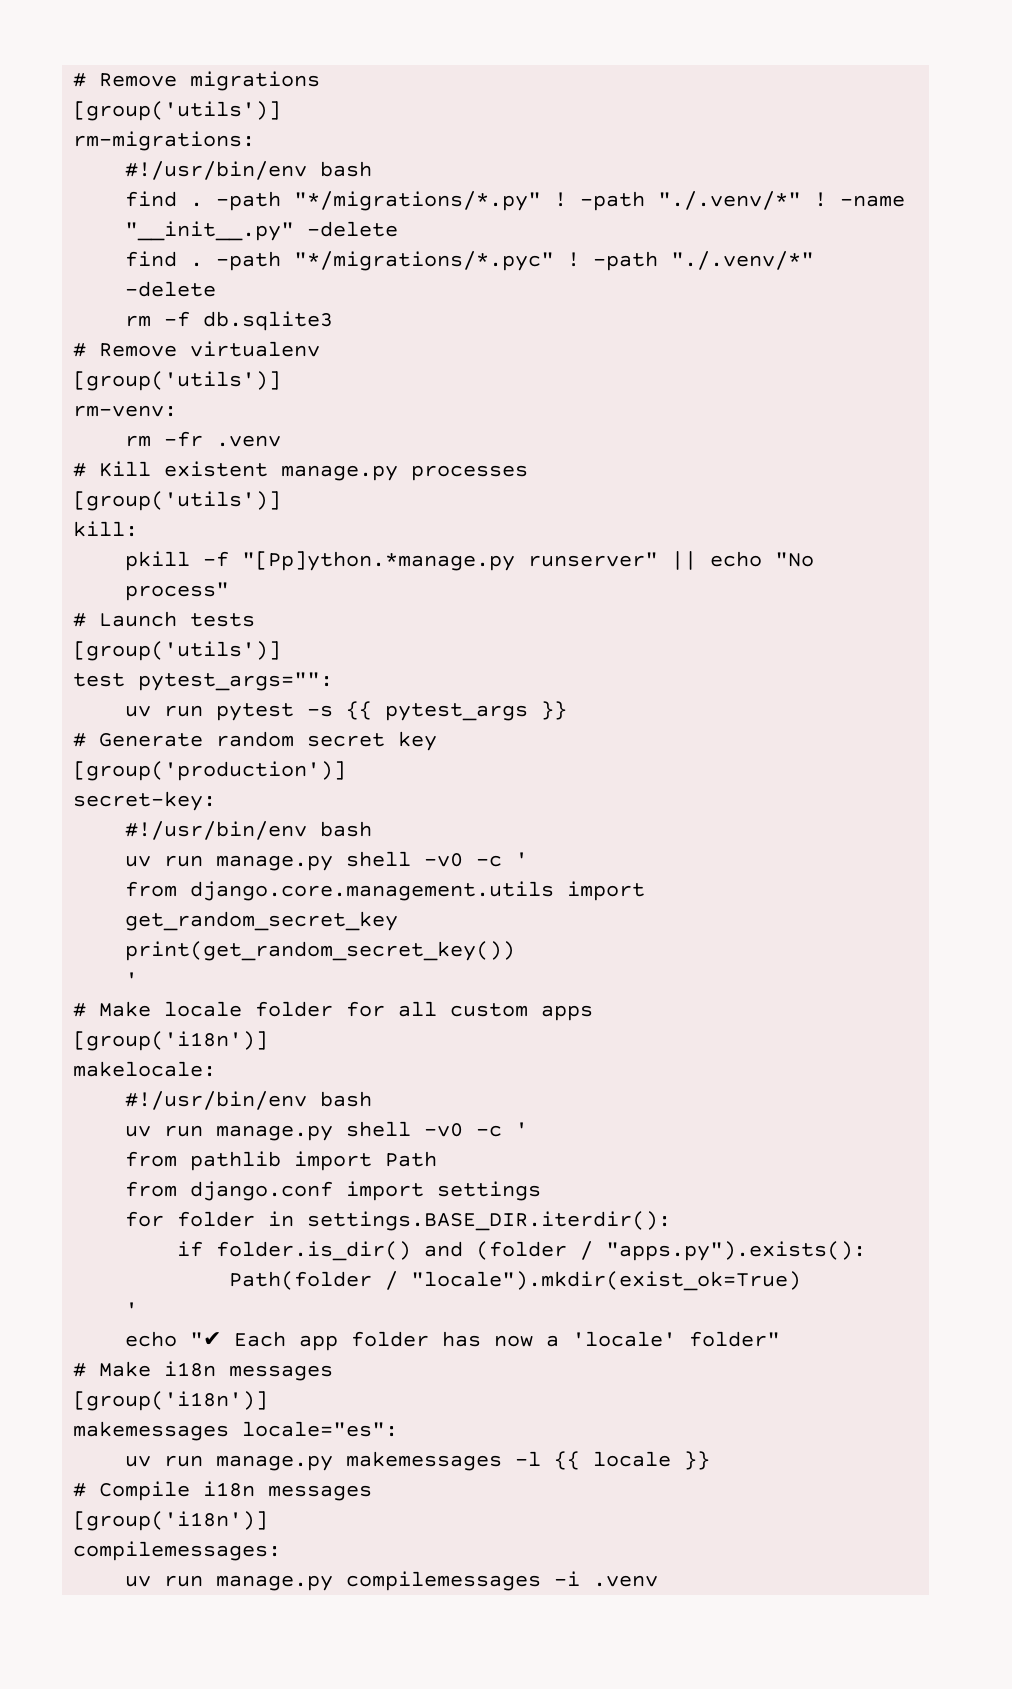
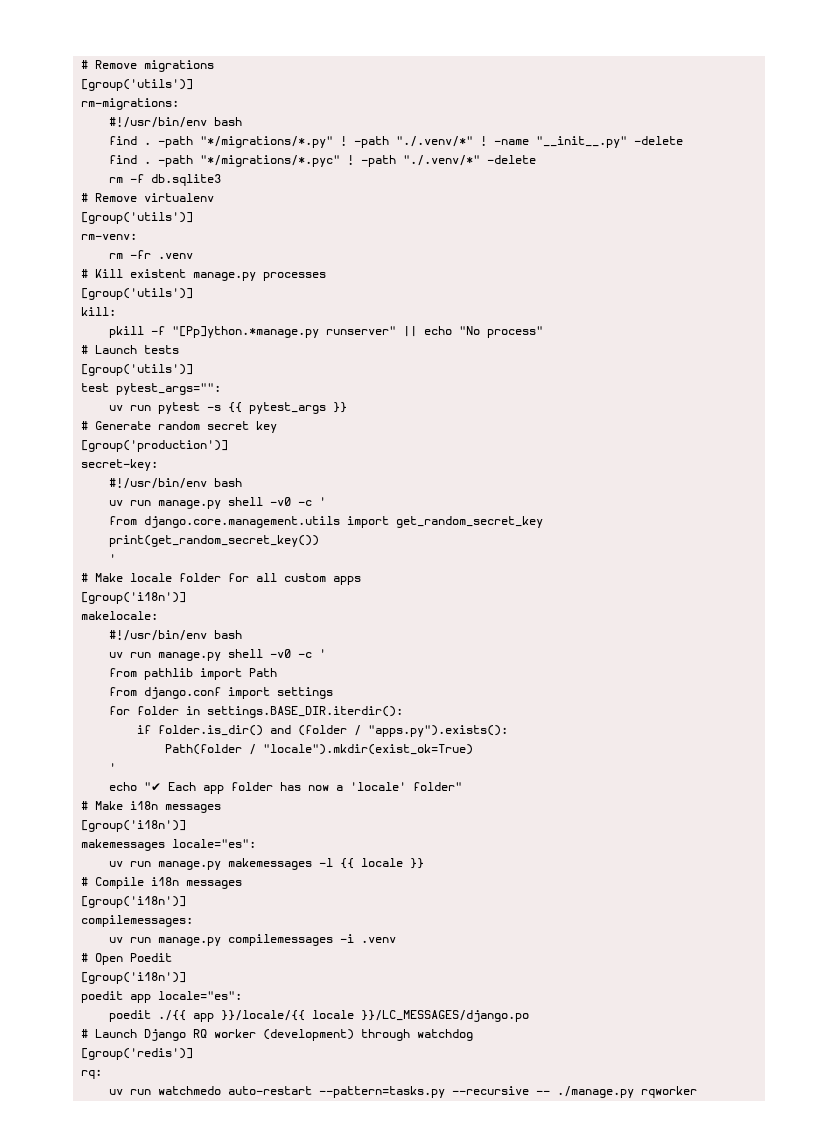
+ # Open Poedit
+ [group('i18n')]
+ poedit app locale="es":
+ poedit ./{{ app }}/locale/{{ locale }}/LC_MESSAGES/django.po
+ # Launch Django RQ worker (development) through watchdog
+ [group('redis')]
+ rq:
+ uv run watchmedo auto-restart --pattern=tasks.py --recursive -- ./manage.py rqworker

